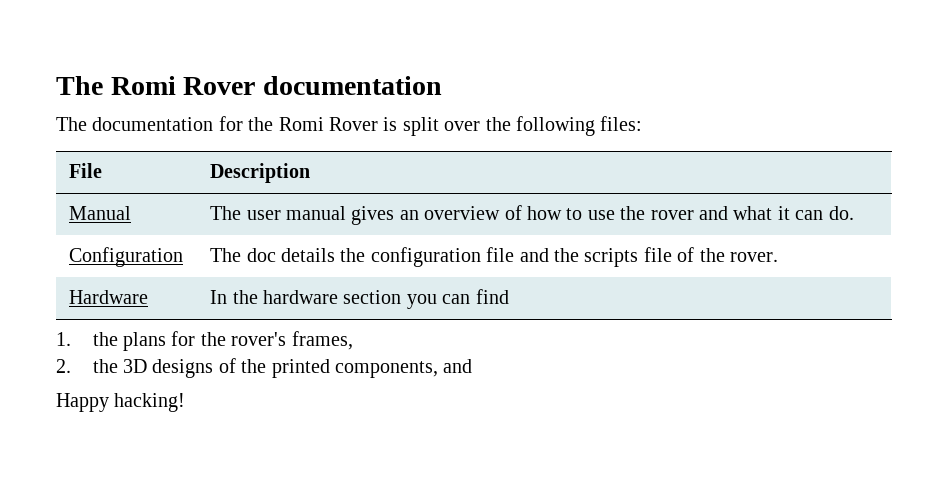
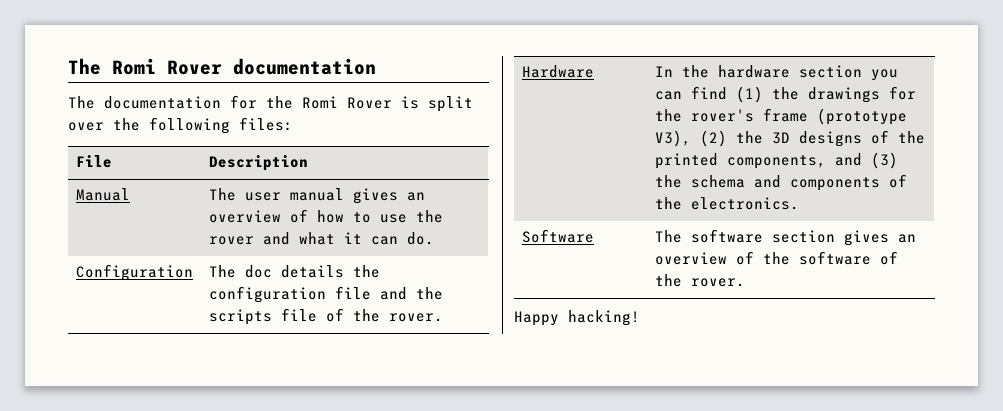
- Hardware | In the hardware section you can find
- 1. the plans for the rover's frames,
- 2. the 3D designs of the printed components, and
+ Hardware | In the hardware section you can find (1) the drawings for the rover's frame (prototype V3), (2) the 3D designs of the printed components, and (3) the schema and components of the electronics.
+ Software | The software section gives an overview of the software of the rover.

